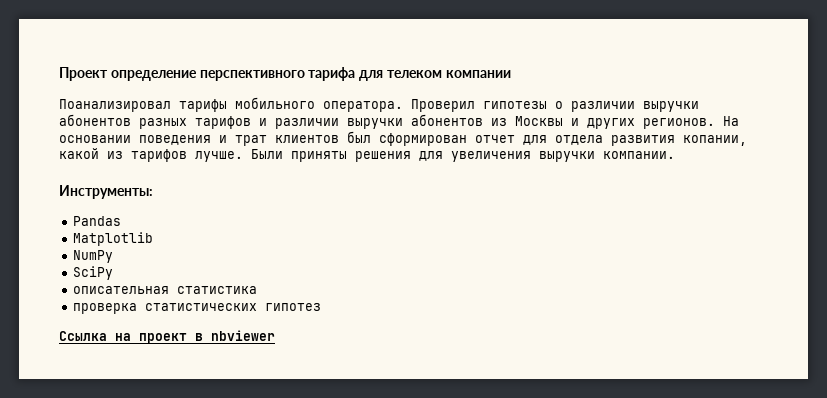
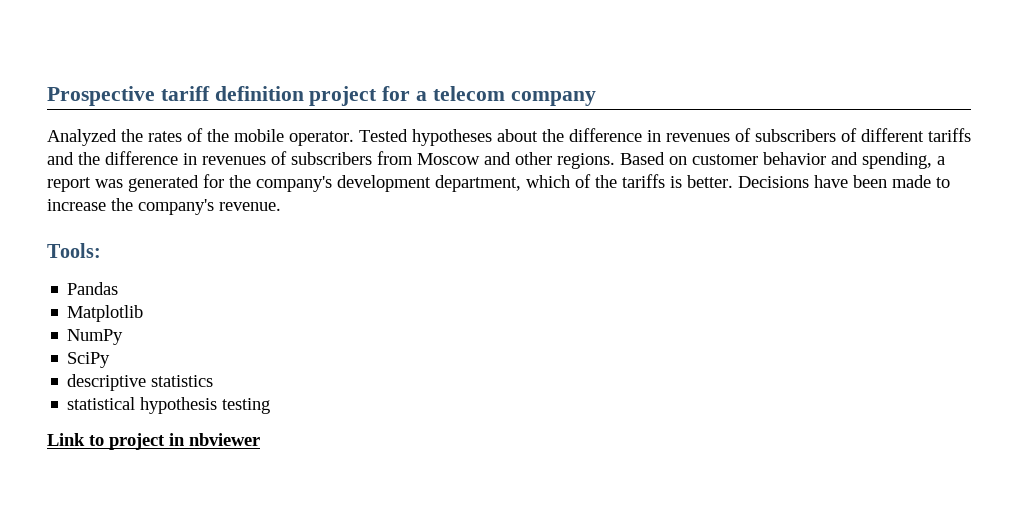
- Проект определение перспективного тарифа для телеком компании
- Поанализировал тарифы мобильного оператора. Проверил гипотезы о различии выручки абонентов разных тарифов и различии выручки абонентов из Москвы и других регионов. На основании поведения и трат клиентов был сформирован отчет для отдела развития копании, какой из тарифов лучше. Были приняты решения для увеличения выручки компании.
- Инструменты:
+ Prospective tariff definition project for a telecom company
+ Analyzed the rates of the mobile operator. Tested hypotheses about the difference in revenues of subscribers of different tariffs and the difference in revenues of subscribers from Moscow and other regions. Based on customer behavior and spending, a report was generated for the company's development department, which of the tariffs is better. Decisions have been made to increase the company's revenue.
+ Tools:
  Pandas
  Matplotlib
  NumPy
  SciPy
- описательная статистика
- проверка статистических гипотез
- Ссылка на проект в nbviewer
+ descriptive statistics
+ statistical hypothesis testing
+ Link to project in nbviewer

